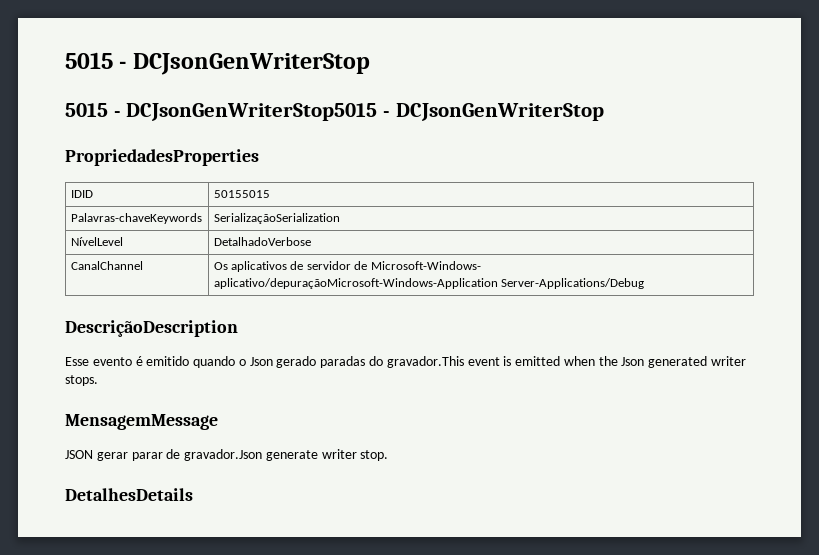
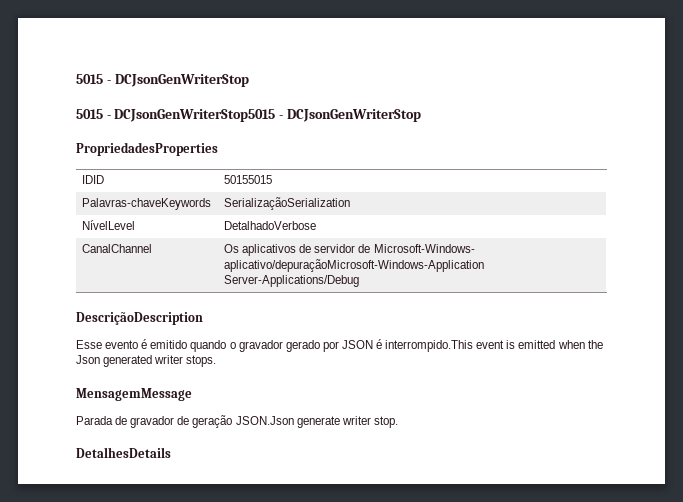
- Esse evento é emitido quando o Json gerado paradas do gravador.This event is emitted when the Json generated writer stops.
+ Esse evento é emitido quando o gravador gerado por JSON é interrompido.This event is emitted when the Json generated writer stops.
- JSON gerar parar de gravador.Json generate writer stop.
+ Parada de gravador de geração JSON.Json generate writer stop.

